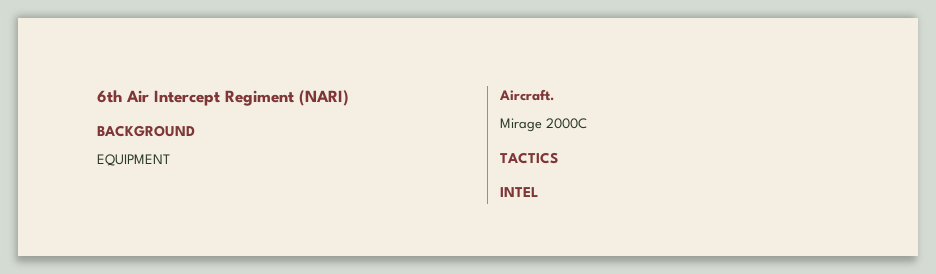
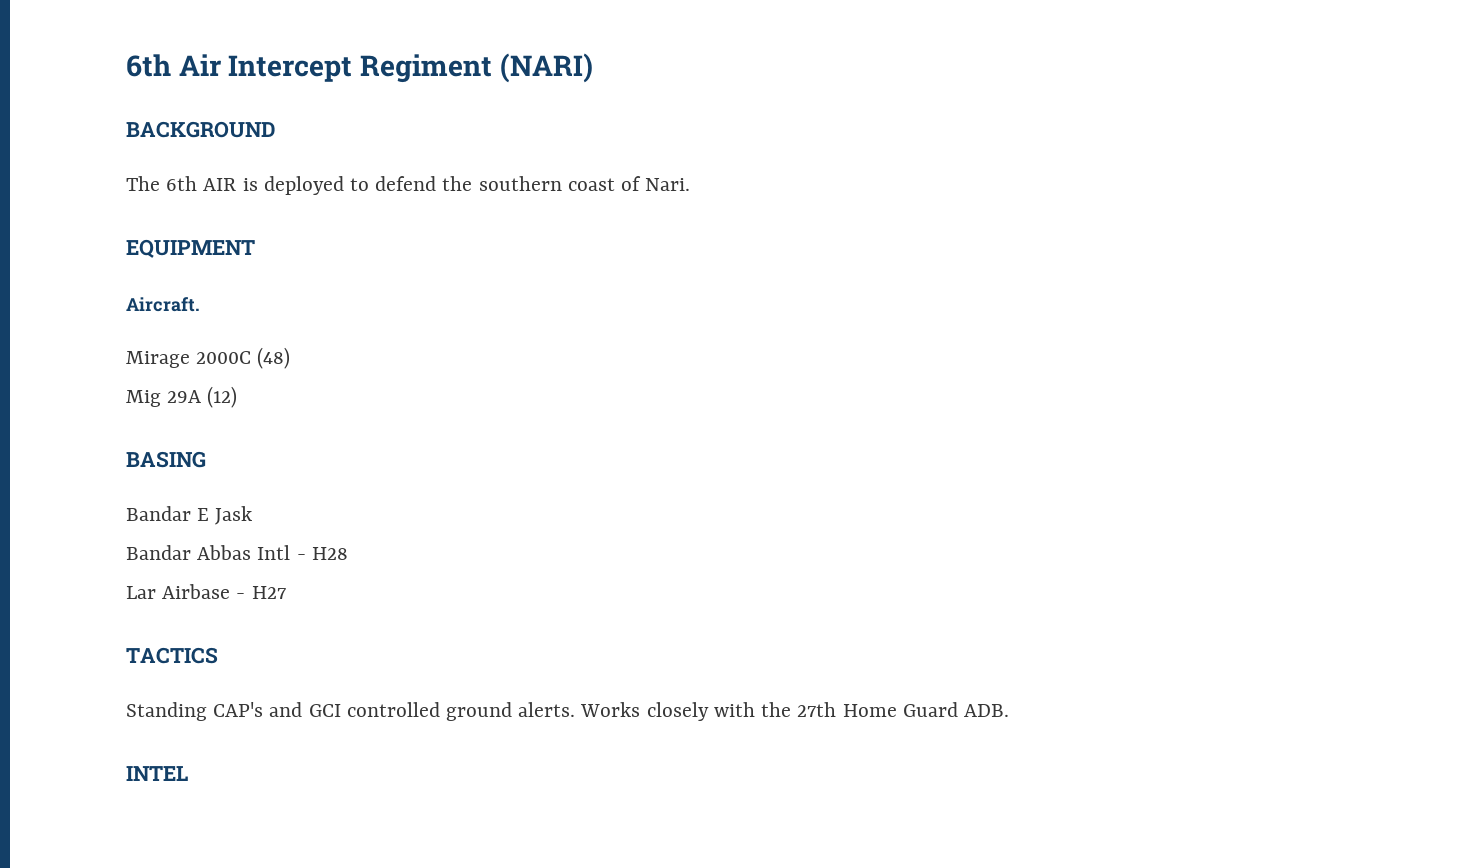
+ The 6th AIR is deployed to defend the southern coast of Nari.
  EQUIPMENT
  Aircraft.
- Mirage 2000C
+ Mirage 2000C (48)
+ Mig 29A (12)
+ BASING
+ Bandar E Jask
+ Bandar Abbas Intl - H28
+ Lar Airbase - H27
  TACTICS
+ Standing CAP's and GCI controlled ground alerts. Works closely with the 27th Home Guard ADB.

